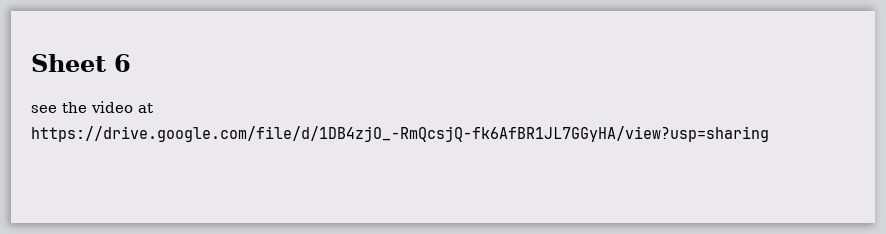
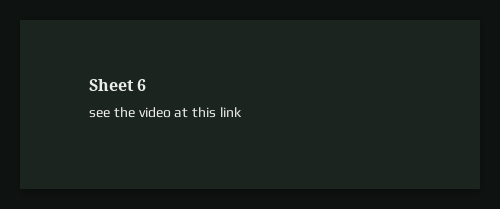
- see the video at https://drive.google.com/file/d/1DB4zjO_-RmQcsjQ-fk6AfBR1JL7GGyHA/view?usp=sharing
+ see the video at this link

